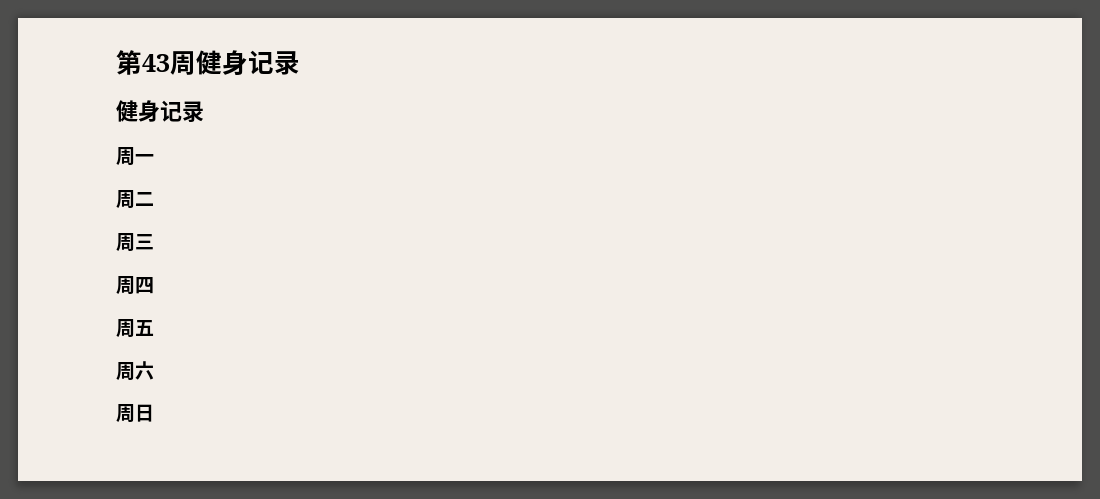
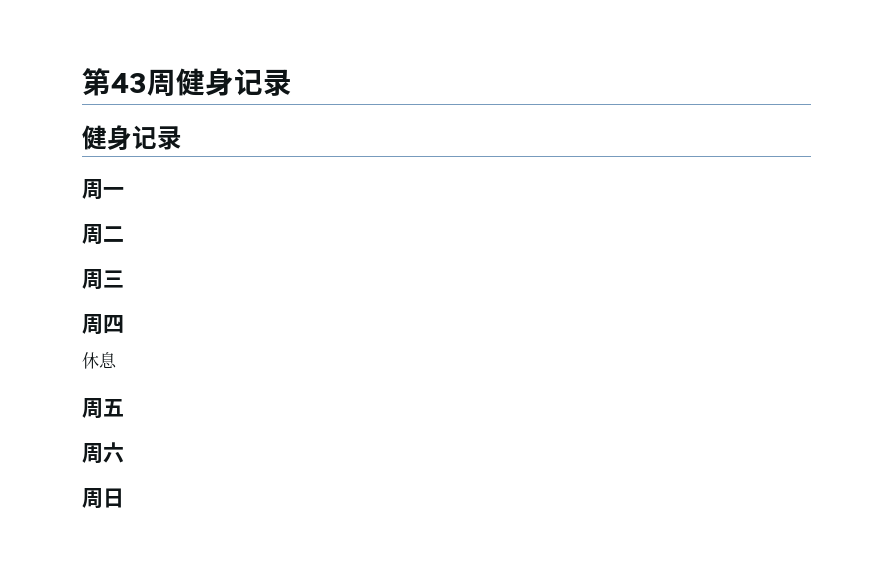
+ 休息

